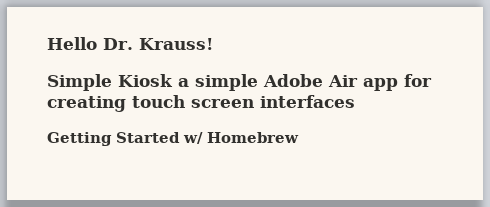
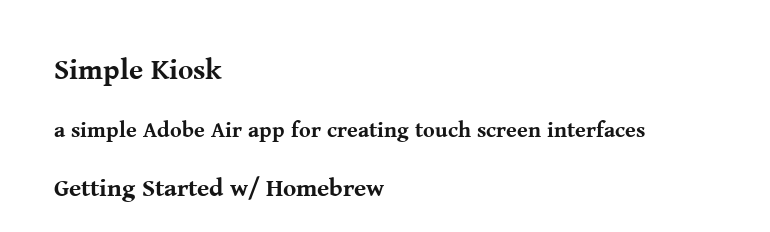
- Hello Dr. Krauss!
- Simple Kiosk a simple Adobe Air app for creating touch screen interfaces
+ Simple Kiosk
+ a simple Adobe Air app for creating touch screen interfaces

